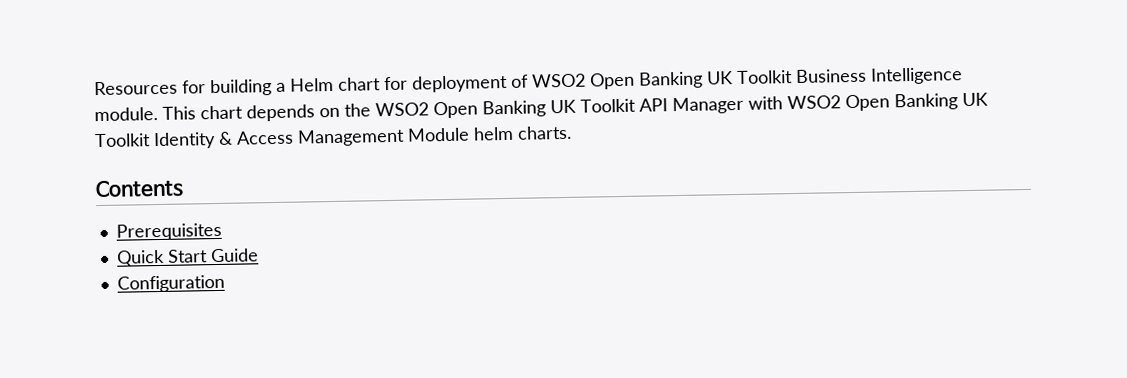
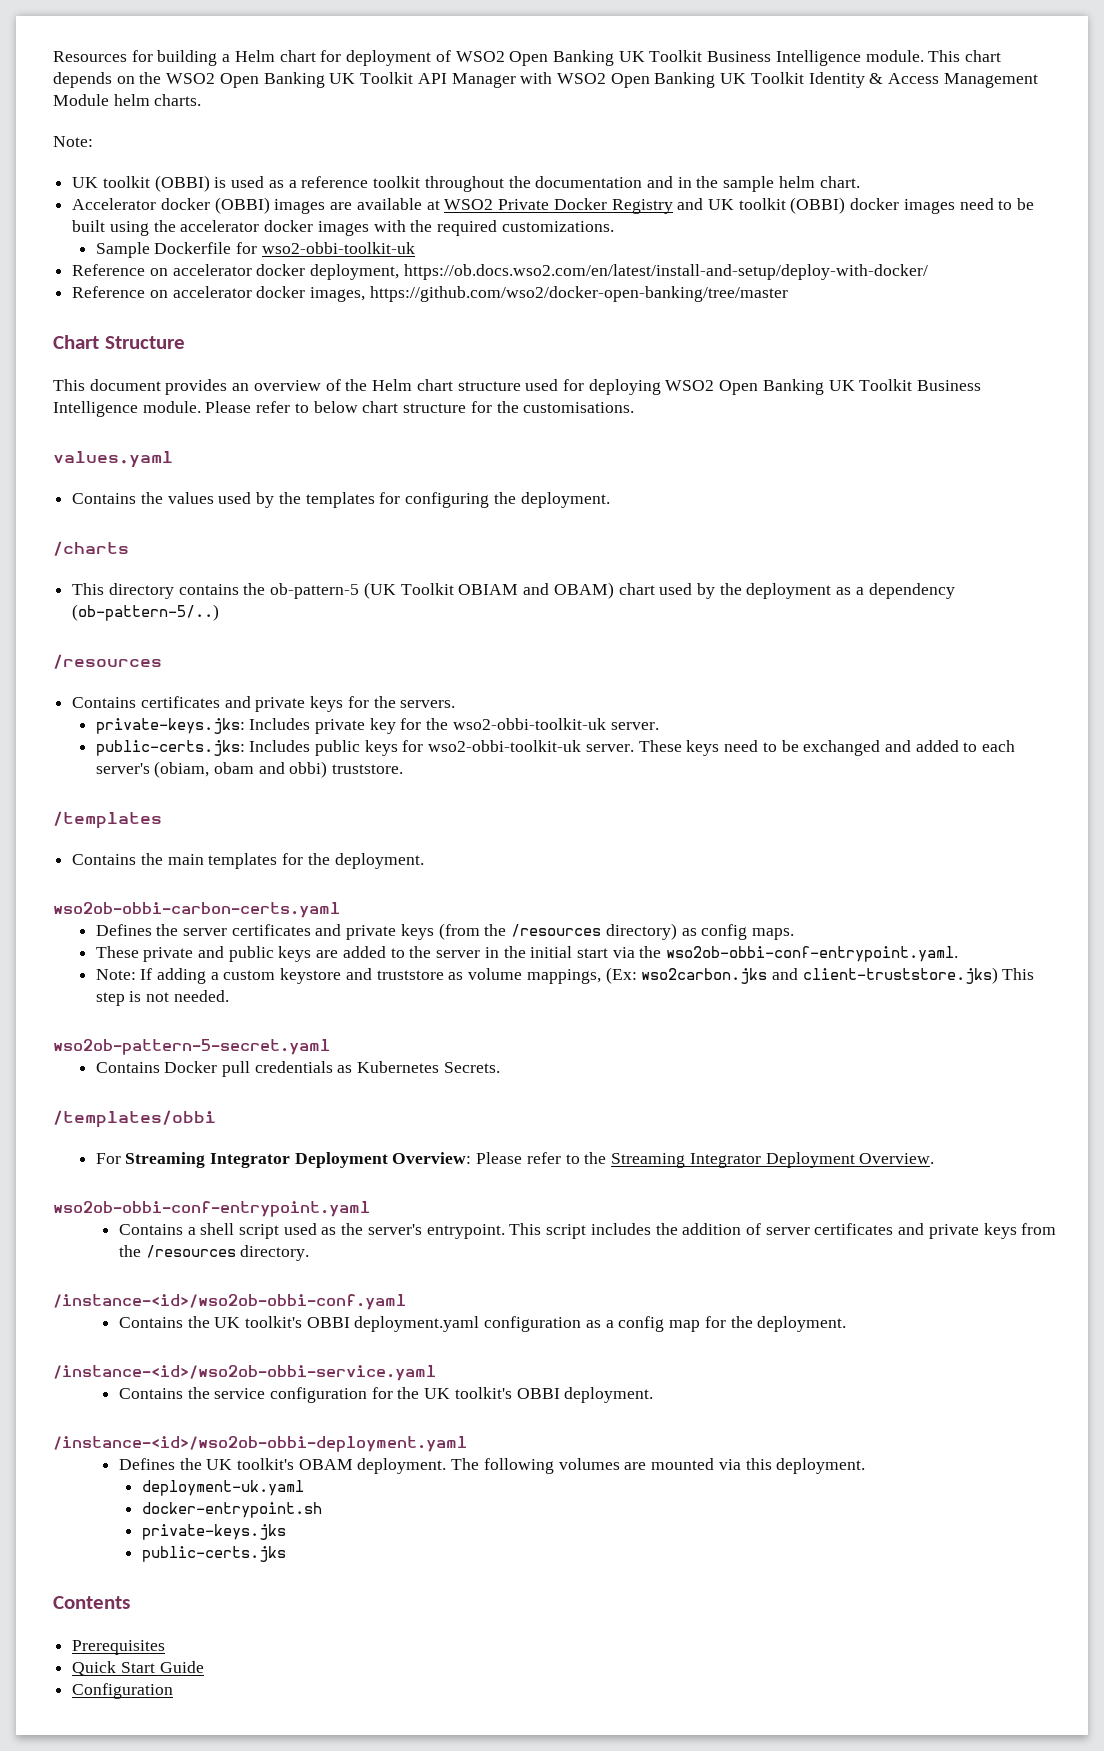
  This chart depends on the WSO2 Open Banking UK Toolkit API Manager with WSO2 Open Banking UK Toolkit Identity & Access Management Module helm charts.
+ Note:
+ UK toolkit (OBBI) is used as a reference toolkit throughout the documentation and in the sample helm chart.
+ Accelerator docker (OBBI) images are available at WSO2 Private Docker Registry and UK toolkit (OBBI) docker images need to be built using the accelerator docker images with the required customizations.
+ Sample Dockerfile for wso2-obbi-toolkit-uk
+ Reference on accelerator docker deployment, https://ob.docs.wso2.com/en/latest/install-and-setup/deploy-with-docker/
+ Reference on accelerator docker images, https://github.com/wso2/docker-open-banking/tree/master
+ Chart Structure
+ This document provides an overview of the Helm chart structure used for deploying WSO2 Open Banking UK Toolkit Business Intelligence module. Please refer to below chart structure for the customisations.
+ values.yaml
+ Contains the values used by the templates for configuring the deployment.
+ /charts
+ This directory contains the ob-pattern-5 (UK Toolkit OBIAM and OBAM) chart used by the deployment as a dependency (ob-pattern-5/..)
+ /resources
+ Contains certificates and private keys for the servers.
+ private-keys.jks: Includes private key for the wso2-obbi-toolkit-uk server.
+ public-certs.jks: Includes public keys for wso2-obbi-toolkit-uk server. These keys need to be exchanged and added to each server's (obiam, obam and obbi) truststore.
+ /templates
+ Contains the main templates for the deployment.
+ wso2ob-obbi-carbon-certs.yaml
+ Defines the server certificates and private keys (from the /resources directory) as config maps.
+ These private and public keys are added to the server in the initial start via the wso2ob-obbi-conf-entrypoint.yaml.
+ Note: If adding a custom keystore and truststore as volume mappings, (Ex: wso2carbon.jks and client-truststore.jks) This step is not needed.
+ wso2ob-pattern-5-secret.yaml
+ Contains Docker pull credentials as Kubernetes Secrets.
+ /templates/obbi
+ For Streaming Integrator Deployment Overview: Please refer to the Streaming Integrator Deployment Overview.
+ wso2ob-obbi-conf-entrypoint.yaml
+ Contains a shell script used as the server's entrypoint. This script includes the addition of server certificates and private keys from the /resources directory.
+ /instance-<id>/wso2ob-obbi-conf.yaml
+ Contains the UK toolkit's OBBI deployment.yaml configuration as a config map for the deployment.
+ /instance-<id>/wso2ob-obbi-service.yaml
+ Contains the service configuration for the UK toolkit's OBBI deployment.
+ /instance-<id>/wso2ob-obbi-deployment.yaml
+ Defines the UK toolkit's OBAM deployment. The following volumes are mounted via this deployment.
+ deployment-uk.yaml
+ docker-entrypoint.sh
+ private-keys.jks
+ public-certs.jks

